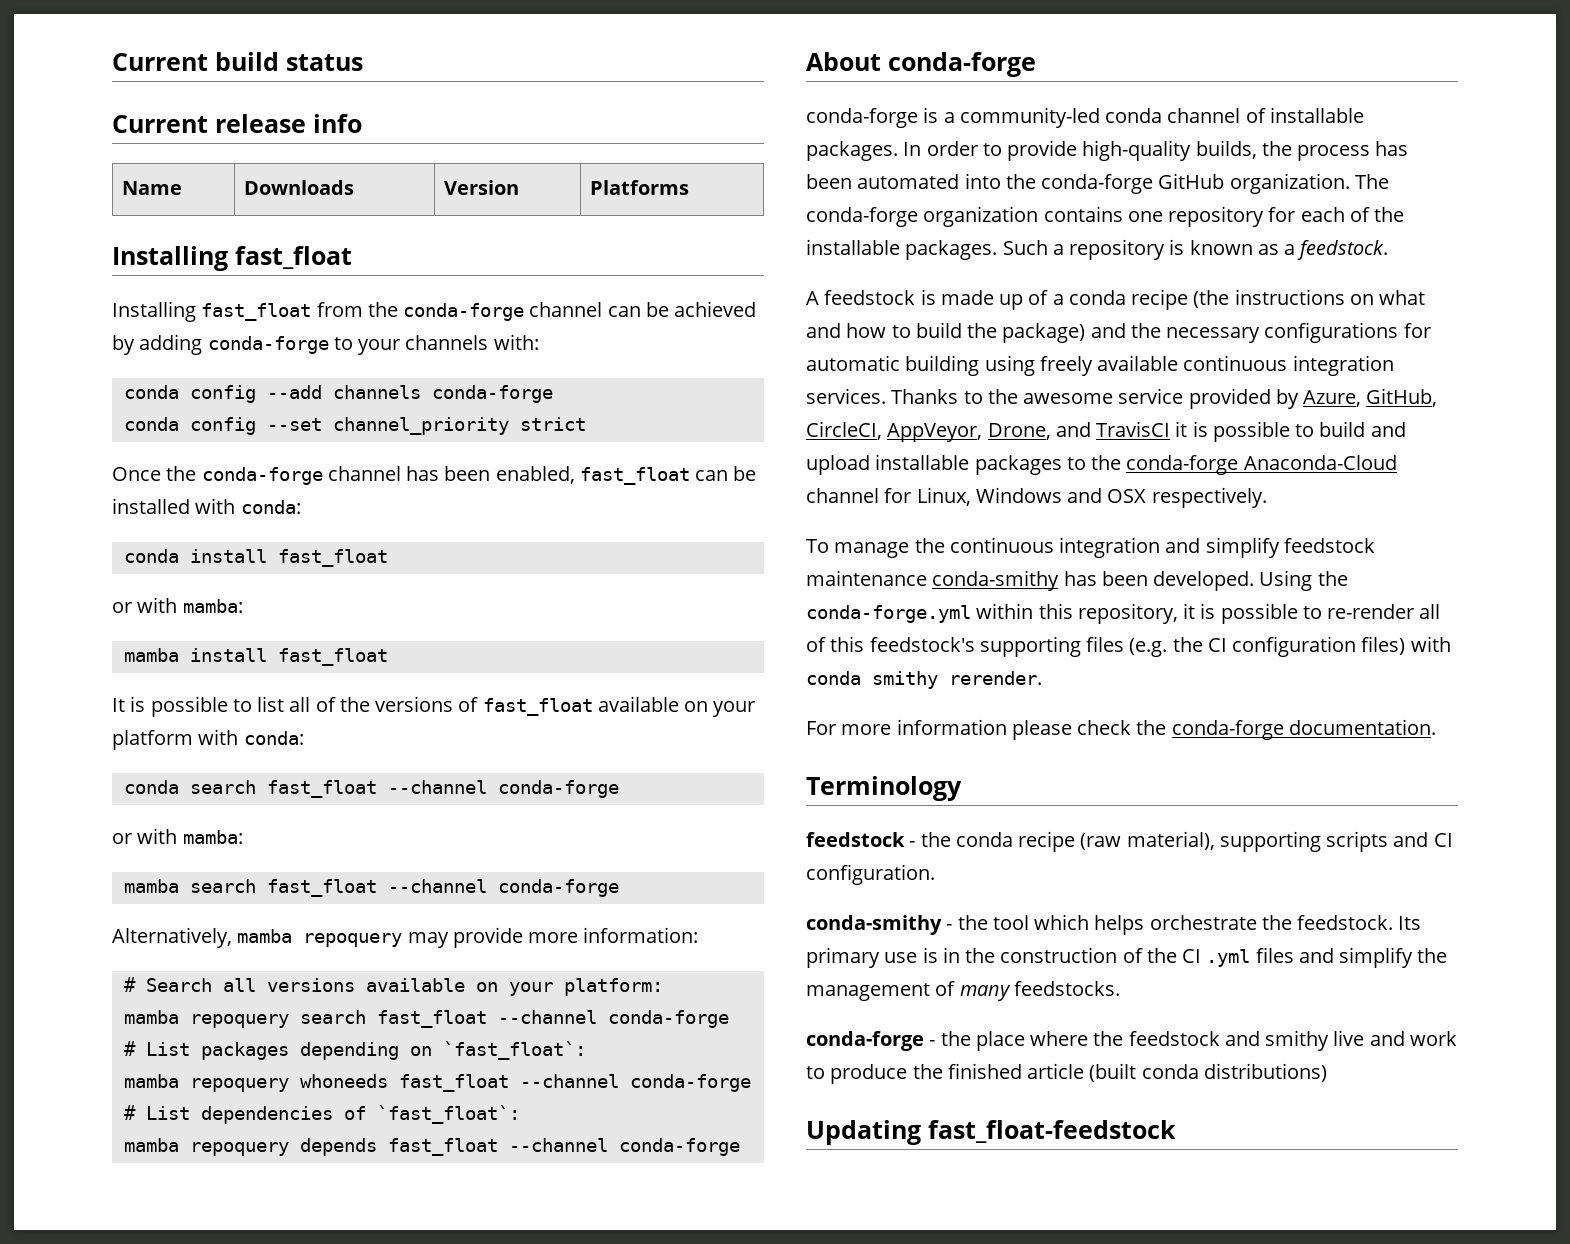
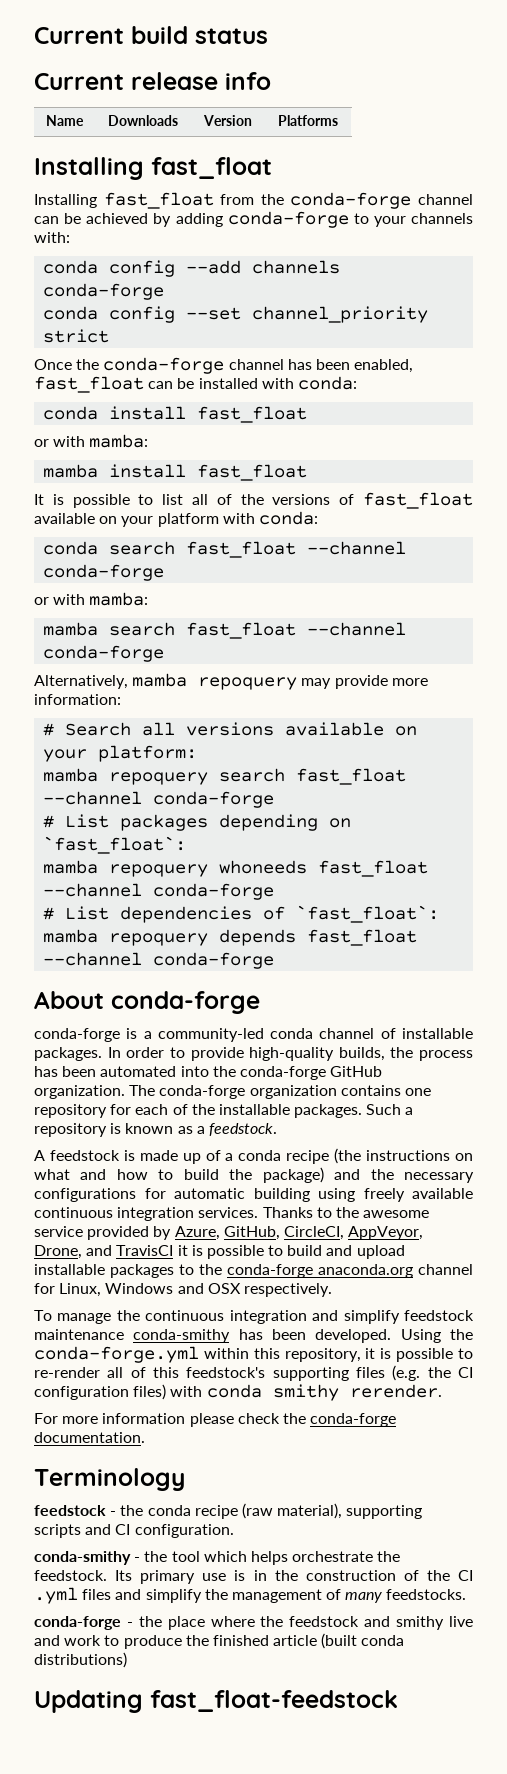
- Thanks to the awesome service provided by Azure, GitHub, CircleCI, AppVeyor, Drone, and TravisCI it is possible to build and upload installable packages to the conda-forge Anaconda-Cloud channel for Linux, Windows and OSX respectively.
+ Thanks to the awesome service provided by Azure, GitHub, CircleCI, AppVeyor, Drone, and TravisCI it is possible to build and upload installable packages to the conda-forge anaconda.org channel for Linux, Windows and OSX respectively.

